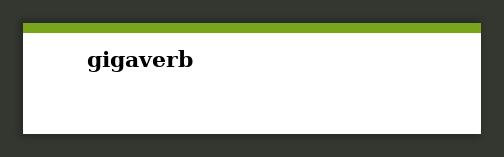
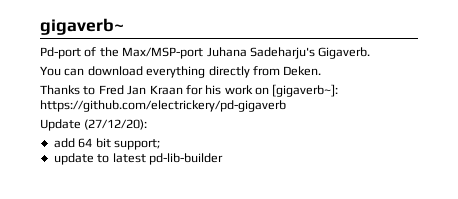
- gigaverb
+ gigaverb~
+ Pd-port of the Max/MSP-port Juhana Sadeharju's Gigaverb.
+ You can download everything directly from Deken.
+ Thanks to Fred Jan Kraan for his work on [gigaverb~]: https://github.com/electrickery/pd-gigaverb
+ Update (27/12/20):
+ add 64 bit support;
+ update to latest pd-lib-builder

